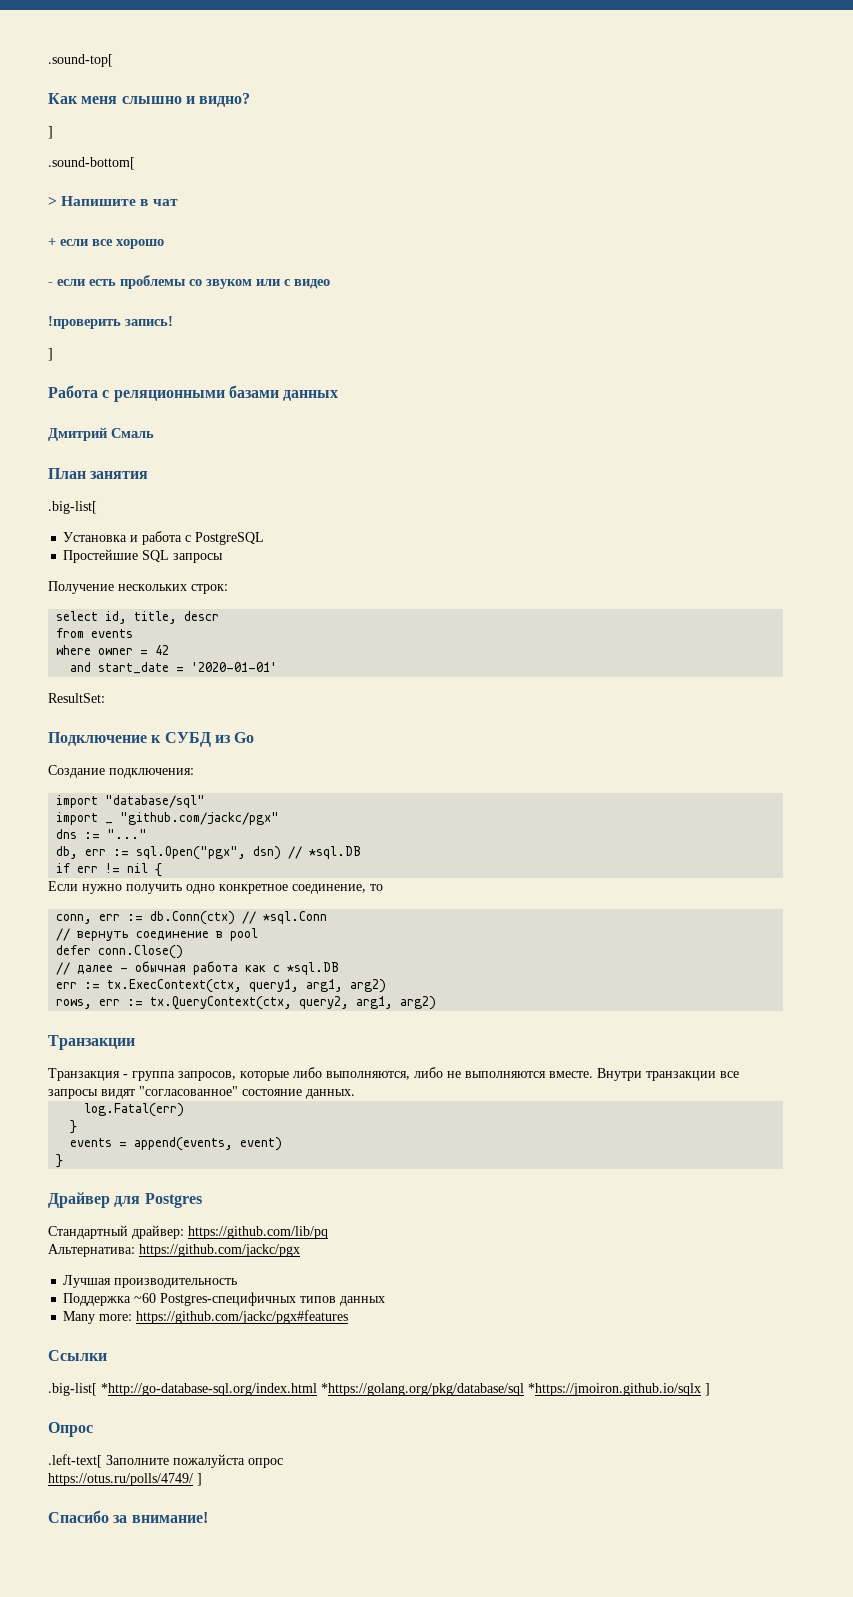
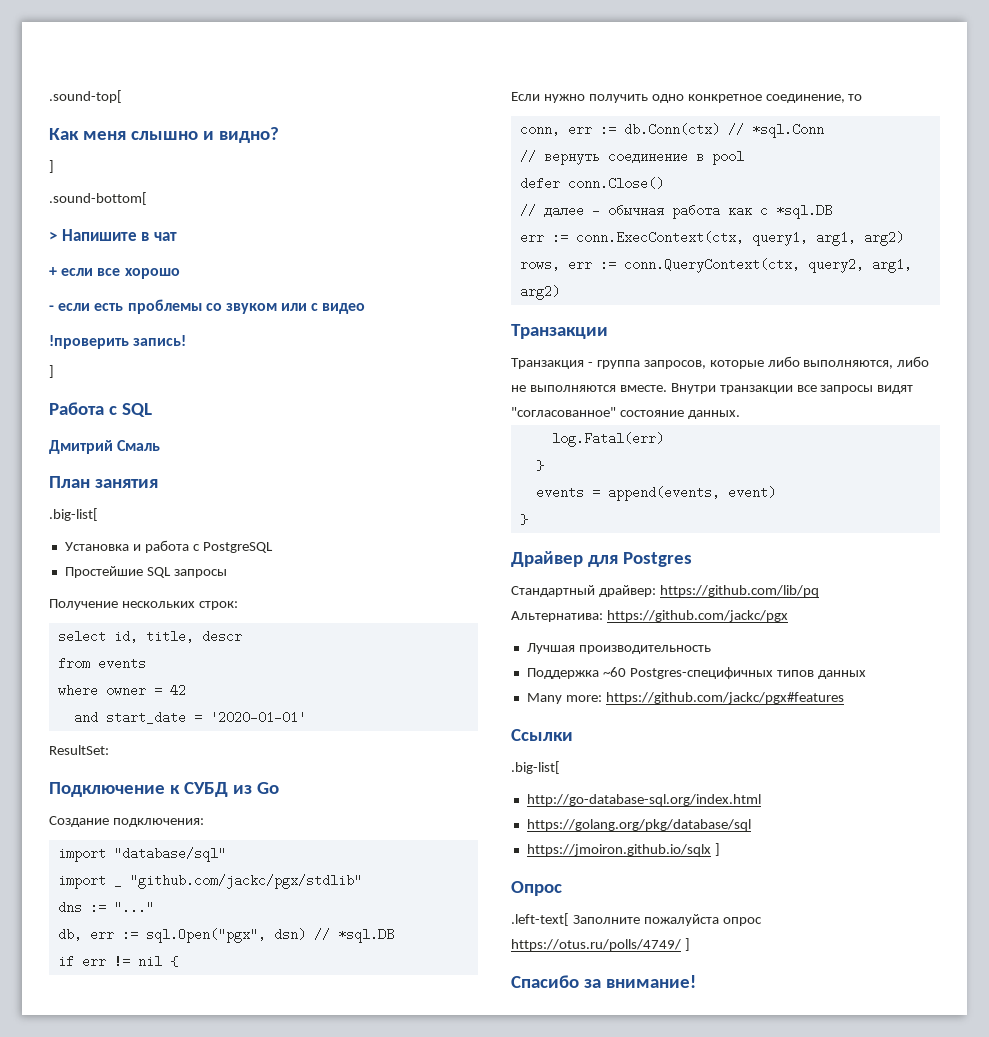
- Работа с реляционными базами данных
+ Работа с SQL
- import _ "github.com/jackc/pgx"
+ import _ "github.com/jackc/pgx/stdlib"
- err := tx.ExecContext(ctx, query1, arg1, arg2)
+ err := conn.ExecContext(ctx, query1, arg1, arg2)
- rows, err := tx.QueryContext(ctx, query2, arg1, arg2)
+ rows, err := conn.QueryContext(ctx, query2, arg1, arg2)
  Ссылки
- .big-list[ *http://go-database-sql.org/index.html *https://golang.org/pkg/database/sql *https://jmoiron.github.io/sqlx ]
+ .big-list[
+ http://go-database-sql.org/index.html
+ https://golang.org/pkg/database/sql
+ https://jmoiron.github.io/sqlx ]

